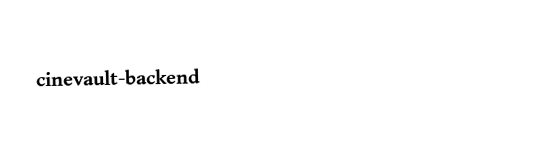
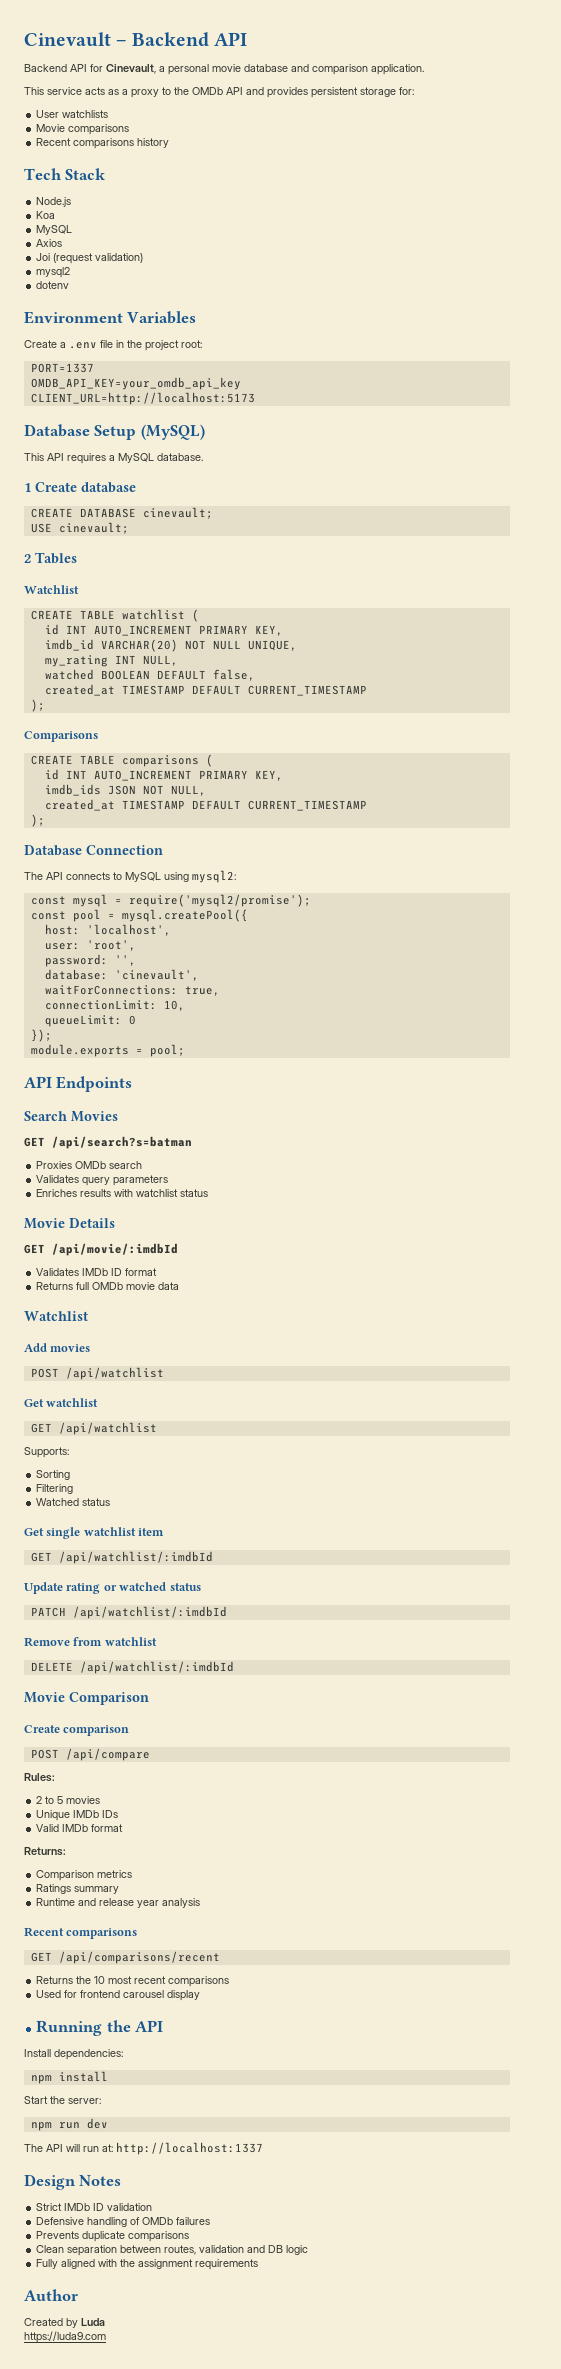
- cinevault-backend
+ Cinevault – Backend API
+ Backend API for Cinevault, a personal movie database and comparison application.
+ This service acts as a proxy to the OMDb API and provides persistent storage for:
+ User watchlists
+ Movie comparisons
+ Recent comparisons history
+ Tech Stack
+ Node.js
+ Koa
+ MySQL
+ Axios
+ Joi (request validation)
+ mysql2
+ dotenv
+ Environment Variables
+ Create a .env file in the project root:
+ PORT=1337
+ OMDB_API_KEY=your_omdb_api_key
+ CLIENT_URL=http://localhost:5173
+ Database Setup (MySQL)
+ This API requires a MySQL database.
+ 1 Create database
+ CREATE DATABASE cinevault;
+ USE cinevault;
+ 2 Tables
+ Watchlist
+ CREATE TABLE watchlist (
+ id INT AUTO_INCREMENT PRIMARY KEY,
+ imdb_id VARCHAR(20) NOT NULL UNIQUE,
+ my_rating INT NULL,
+ watched BOOLEAN DEFAULT false,
+ created_at TIMESTAMP DEFAULT CURRENT_TIMESTAMP
+ );
+ Comparisons
+ CREATE TABLE comparisons (
+ id INT AUTO_INCREMENT PRIMARY KEY,
+ imdb_ids JSON NOT NULL,
+ created_at TIMESTAMP DEFAULT CURRENT_TIMESTAMP
+ );
+ Database Connection
+ The API connects to MySQL using mysql2:
+ const mysql = require('mysql2/promise');
+ const pool = mysql.createPool({
+ host: 'localhost',
+ user: 'root',
+ password: '',
+ database: 'cinevault',
+ waitForConnections: true,
+ connectionLimit: 10,
+ queueLimit: 0
+ });
+ module.exports = pool;
+ API Endpoints
+ Search Movies
+ GET /api/search?s=batman
+ Proxies OMDb search
+ Validates query parameters
+ Enriches results with watchlist status
+ Movie Details
+ GET /api/movie/:imdbId
+ Validates IMDb ID format
+ Returns full OMDb movie data
+ Watchlist
+ Add movies
+ POST /api/watchlist
+ Get watchlist
+ GET /api/watchlist
+ Supports:
+ Sorting
+ Filtering
+ Watched status
+ Get single watchlist item
+ GET /api/watchlist/:imdbId
+ Update rating or watched status
+ PATCH /api/watchlist/:imdbId
+ Remove from watchlist
+ DELETE /api/watchlist/:imdbId
+ Movie Comparison
+ Create comparison
+ POST /api/compare
+ Rules:
+ 2 to 5 movies
+ Unique IMDb IDs
+ Valid IMDb format
+ Returns:
+ Comparison metrics
+ Ratings summary
+ Runtime and release year analysis
+ Recent comparisons
+ GET /api/comparisons/recent
+ Returns the 10 most recent comparisons
+ Used for frontend carousel display
+ Running the API
+ Install dependencies:
+ npm install
+ Start the server:
+ npm run dev
+ The API will run at: http://localhost:1337
+ Design Notes
+ Strict IMDb ID validation
+ Defensive handling of OMDb failures
+ Prevents duplicate comparisons
+ Clean separation between routes, validation and DB logic
+ Fully aligned with the assignment requirements
+ Author
+ Created by Luda
+ https://luda9.com

